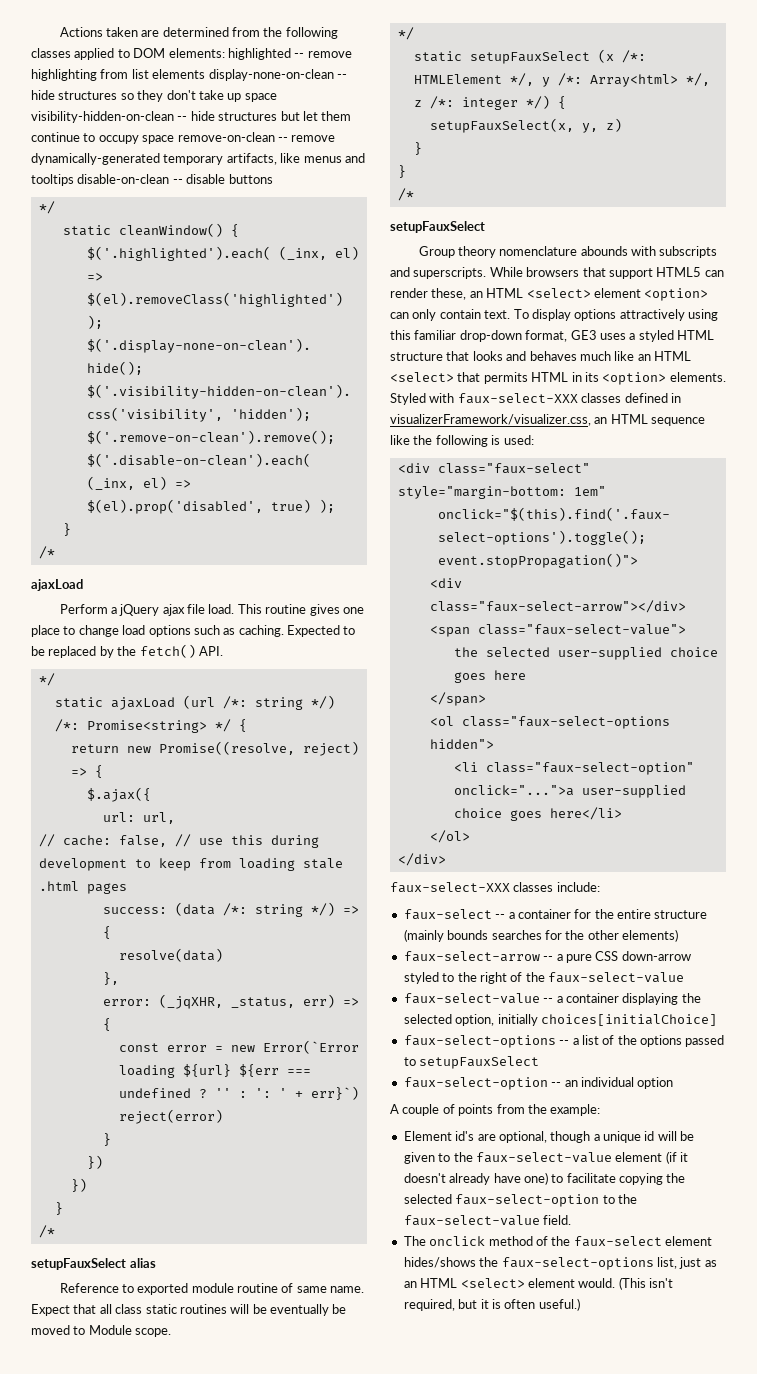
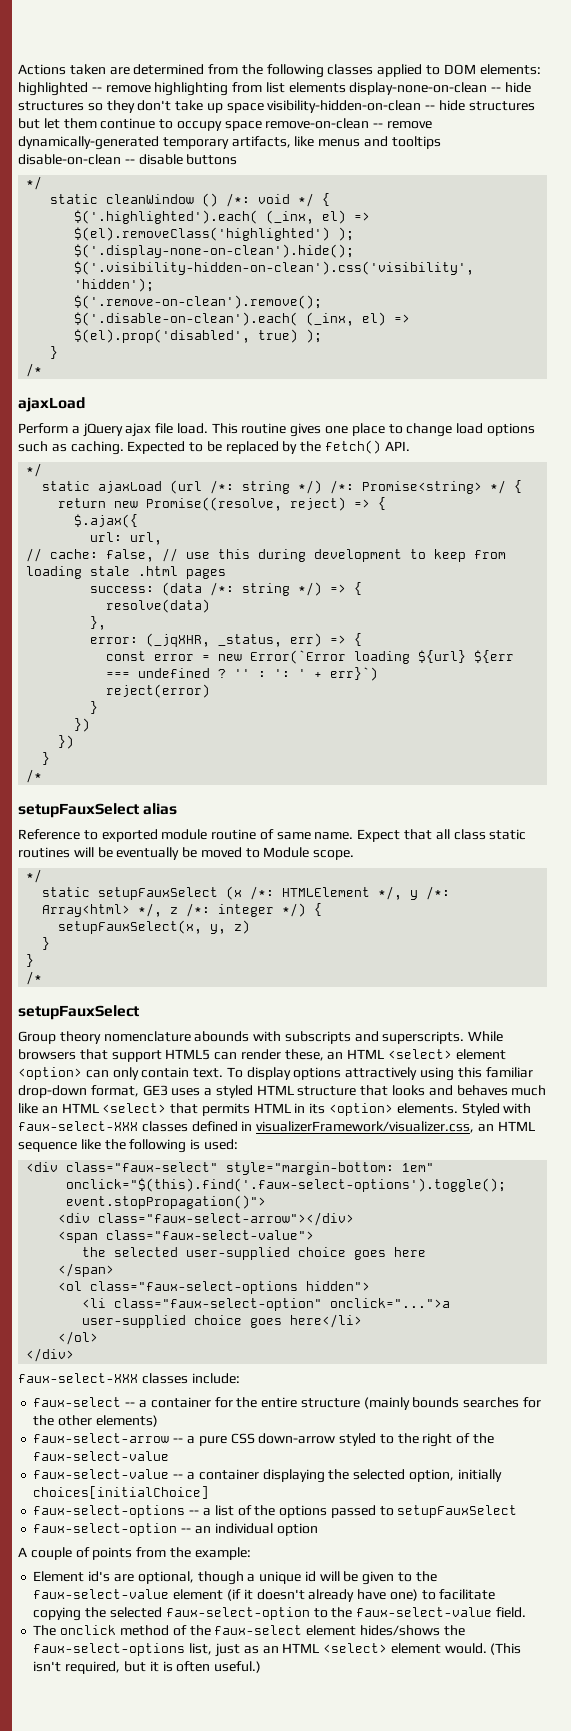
- static cleanWindow() {
+ static cleanWindow () /*: void */ {

